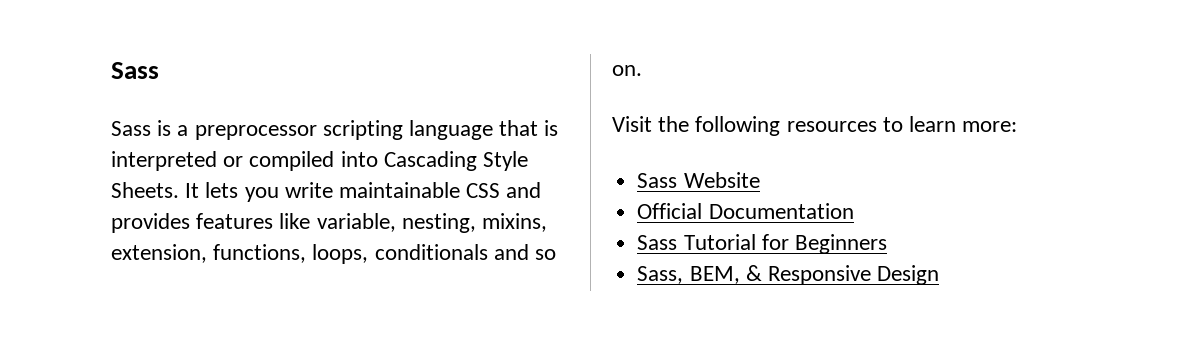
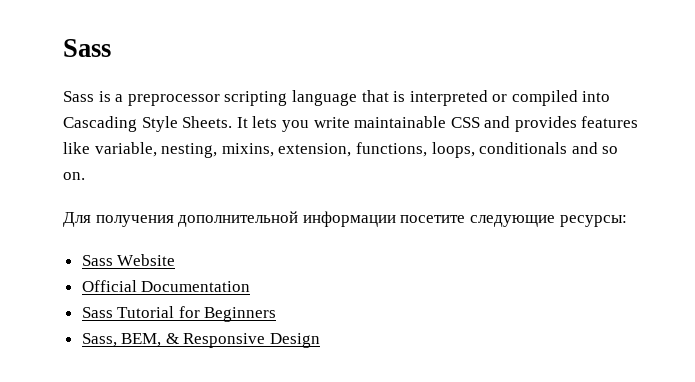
- Visit the following resources to learn more:
+ Для получения дополнительной информации посетите следующие ресурсы:

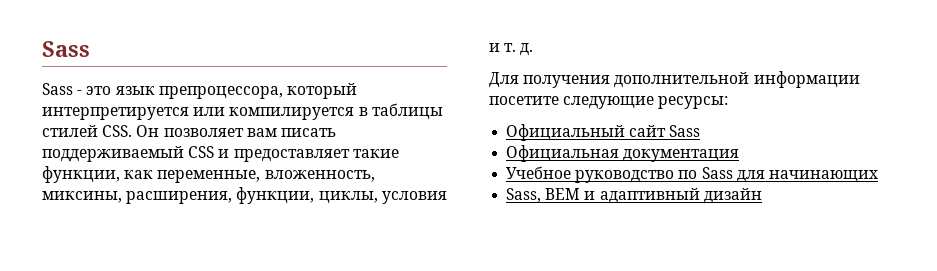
- Sass is a preprocessor scripting language that is interpreted or compiled into Cascading Style Sheets. It lets you write maintainable CSS and provides features like variable, nesting, mixins, extension, functions, loops, conditionals and so on.
+ Sass - это язык препроцессора, который интерпретируется или компилируется в таблицы стилей CSS. Он позволяет вам писать поддерживаемый CSS и предоставляет такие функции, как переменные, вложенность, миксины, расширения, функции, циклы, условия и т. д.
- Sass Website
- Official Documentation
- Sass Tutorial for Beginners
- Sass, BEM, & Responsive Design
+ Официальный сайт Sass
+ Официальная документация
+ Учебное руководство по Sass для начинающих
+ Sass, BEM и адаптивный дизайн

